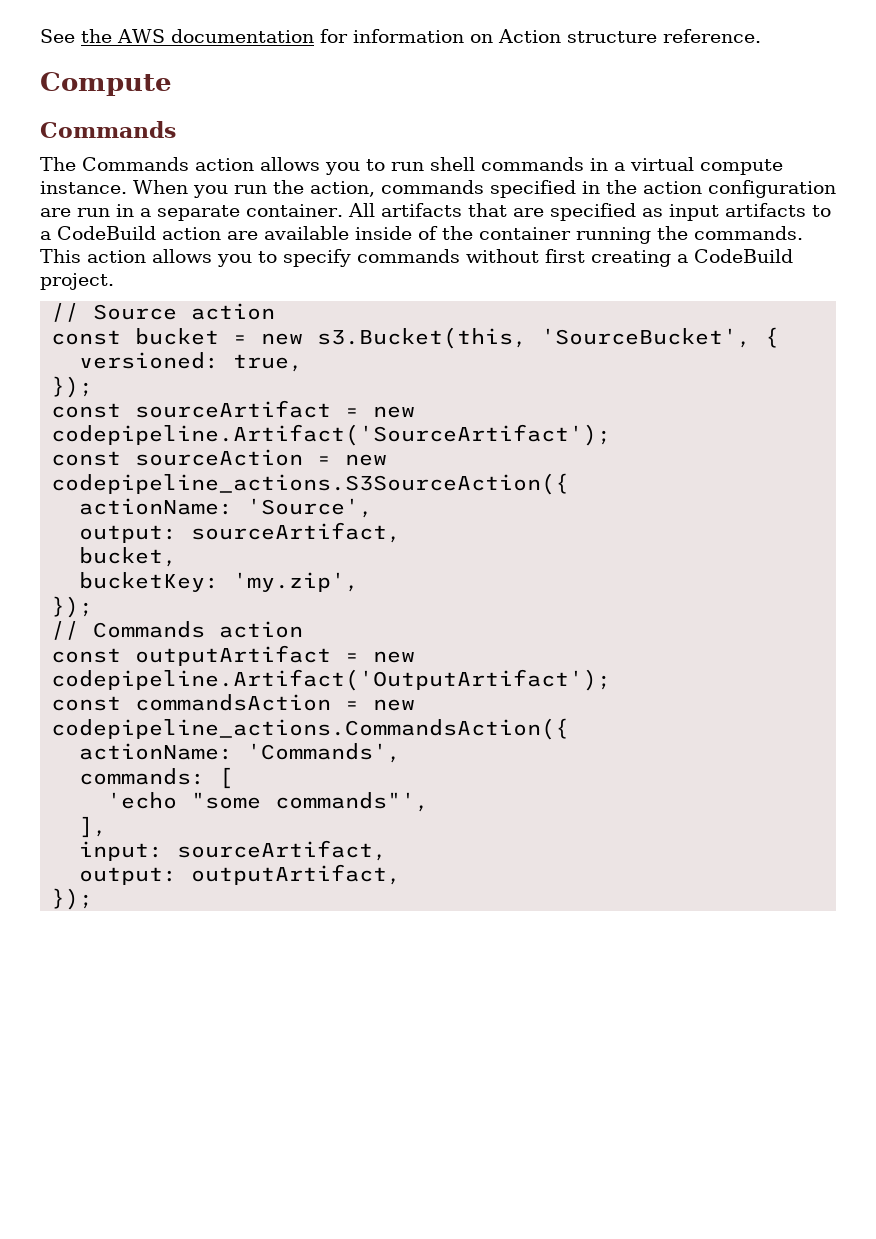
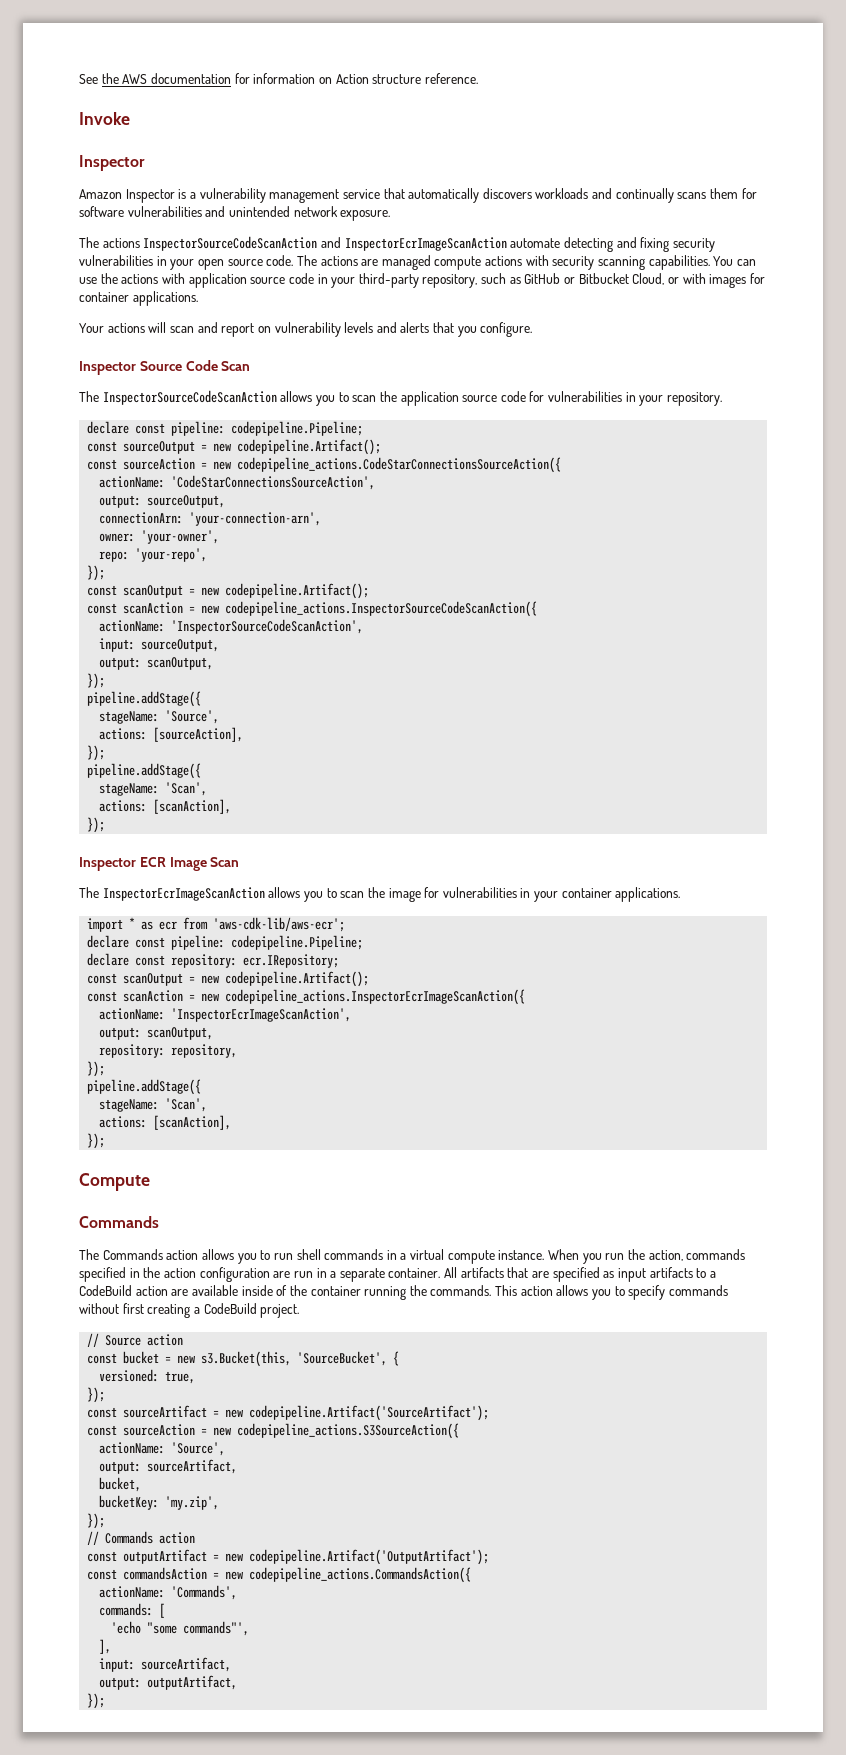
+ Invoke
+ Inspector
+ Amazon Inspector is a vulnerability management service that automatically discovers workloads and continually scans them for software vulnerabilities and unintended network exposure.
+ The actions InspectorSourceCodeScanAction and InspectorEcrImageScanAction automate detecting and fixing security vulnerabilities in your open source code. The actions are managed compute actions with security scanning capabilities. You can use the actions with application source code in your third-party repository, such as GitHub or Bitbucket Cloud, or with images for container applications.
+ Your actions will scan and report on vulnerability levels and alerts that you configure.
+ Inspector Source Code Scan
+ The InspectorSourceCodeScanAction allows you to scan the application source code for vulnerabilities in your repository.
+ declare const pipeline: codepipeline.Pipeline;
+ const sourceOutput = new codepipeline.Artifact();
+ const sourceAction = new codepipeline_actions.CodeStarConnectionsSourceAction({
+ actionName: 'CodeStarConnectionsSourceAction',
+ output: sourceOutput,
+ connectionArn: 'your-connection-arn',
+ owner: 'your-owner',
+ repo: 'your-repo',
+ });
+ const scanOutput = new codepipeline.Artifact();
+ const scanAction = new codepipeline_actions.InspectorSourceCodeScanAction({
+ actionName: 'InspectorSourceCodeScanAction',
+ input: sourceOutput,
+ output: scanOutput,
+ });
+ pipeline.addStage({
+ stageName: 'Source',
+ actions: [sourceAction],
+ });
+ pipeline.addStage({
+ stageName: 'Scan',
+ actions: [scanAction],
+ });
+ Inspector ECR Image Scan
+ The InspectorEcrImageScanAction allows you to scan the image for vulnerabilities in your container applications.
+ import * as ecr from 'aws-cdk-lib/aws-ecr';
+ declare const pipeline: codepipeline.Pipeline;
+ declare const repository: ecr.IRepository;
+ const scanOutput = new codepipeline.Artifact();
+ const scanAction = new codepipeline_actions.InspectorEcrImageScanAction({
+ actionName: 'InspectorEcrImageScanAction',
+ output: scanOutput,
+ repository: repository,
+ });
+ pipeline.addStage({
+ stageName: 'Scan',
+ actions: [scanAction],
+ });

